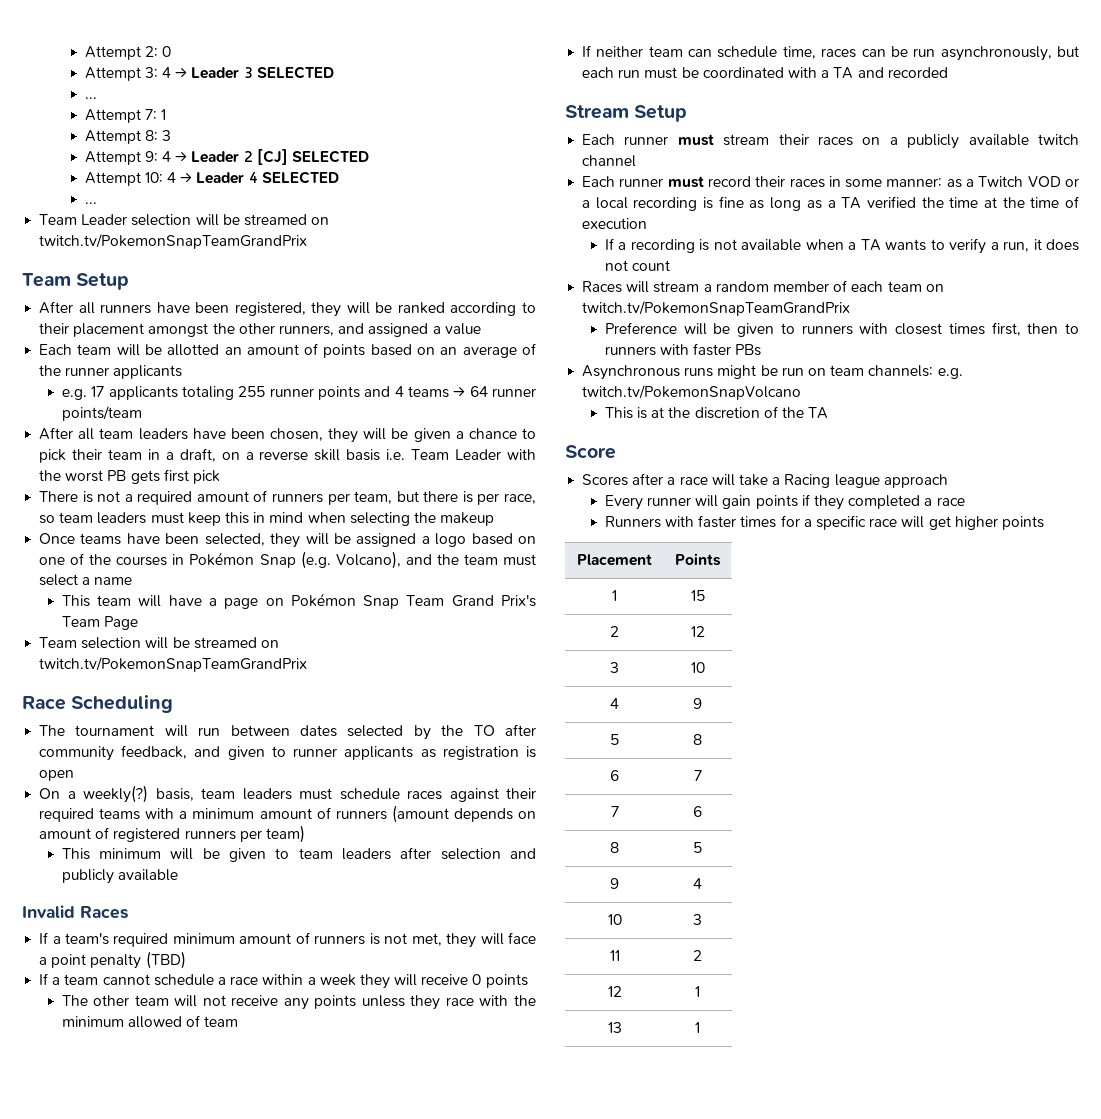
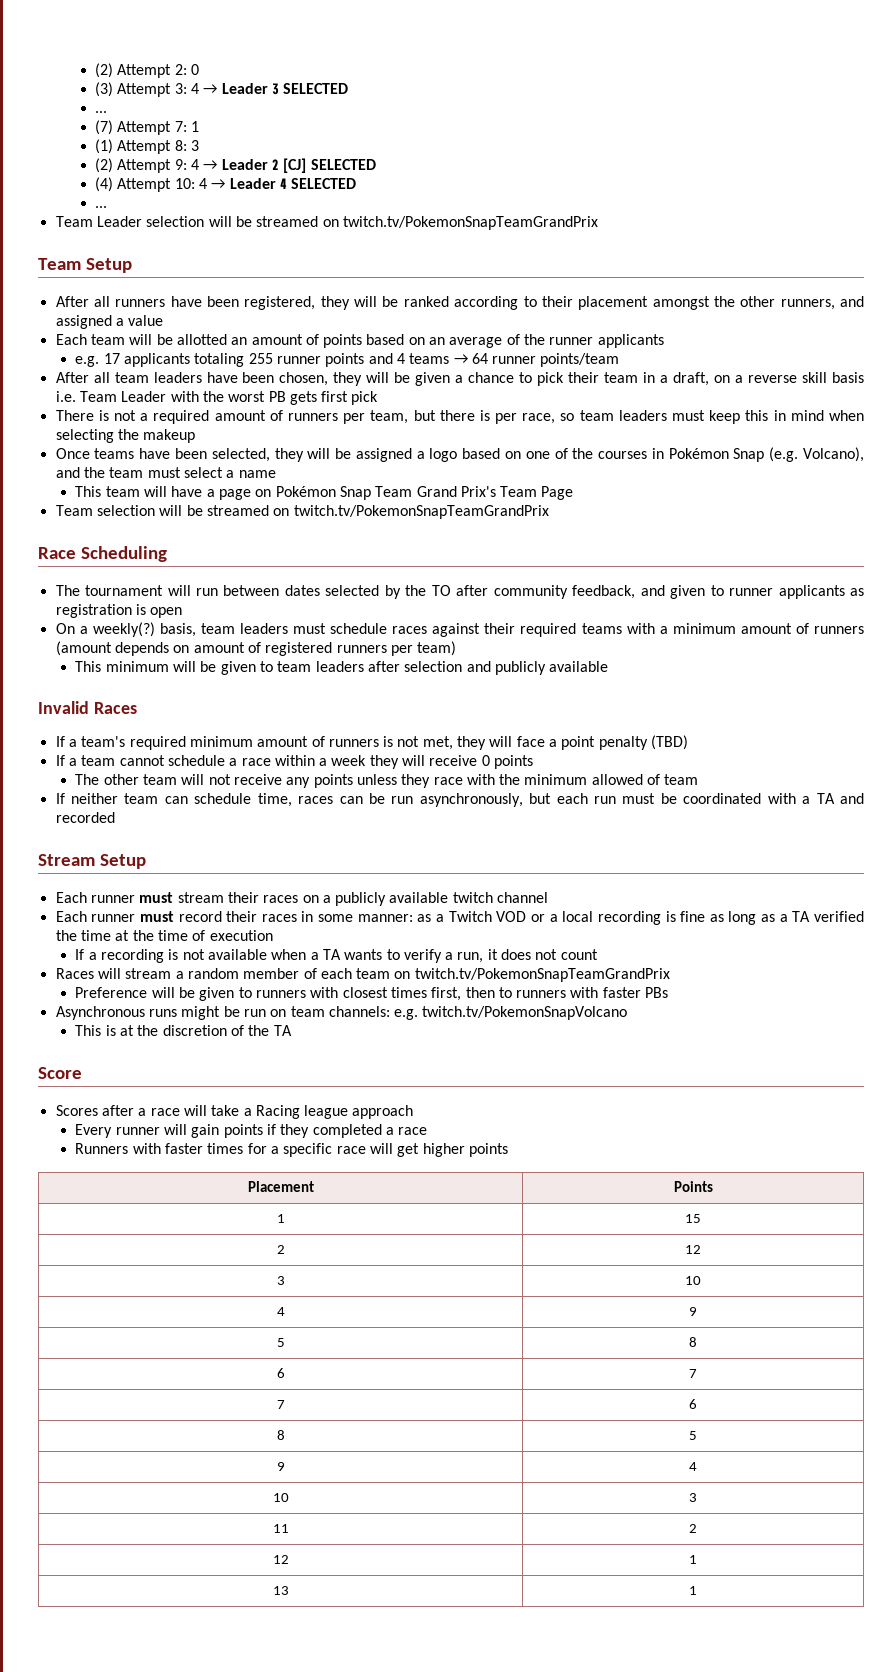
- Attempt 2: 0
+ (2) Attempt 2: 0
- Attempt 3: 4 → Leader 3 SELECTED
+ (3) Attempt 3: 4 → Leader 3 SELECTED
- Attempt 7: 1
+ (7) Attempt 7: 1
- Attempt 8: 3
+ (1) Attempt 8: 3
- Attempt 9: 4 → Leader 2 [CJ] SELECTED
+ (2) Attempt 9: 4 → Leader 2 [CJ] SELECTED
- Attempt 10: 4 → Leader 4 SELECTED
+ (4) Attempt 10: 4 → Leader 4 SELECTED

